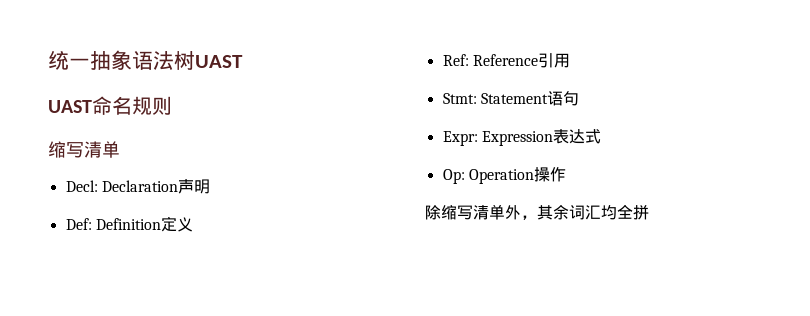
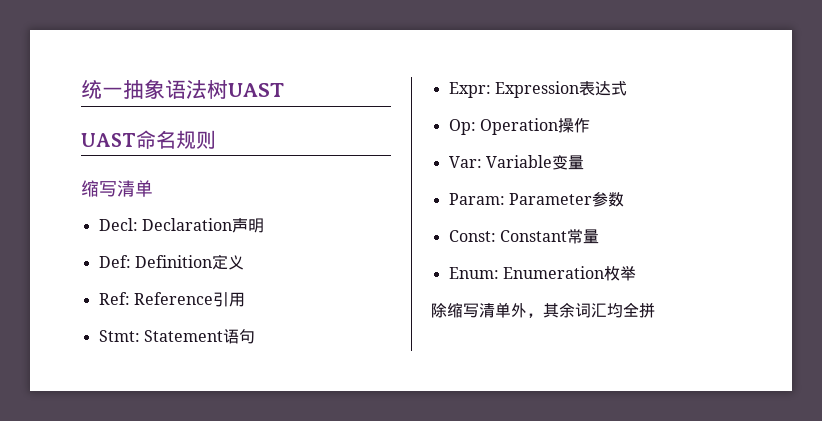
+ Var: Variable变量
+ Param: Parameter参数
+ Const: Constant常量
+ Enum: Enumeration枚举

